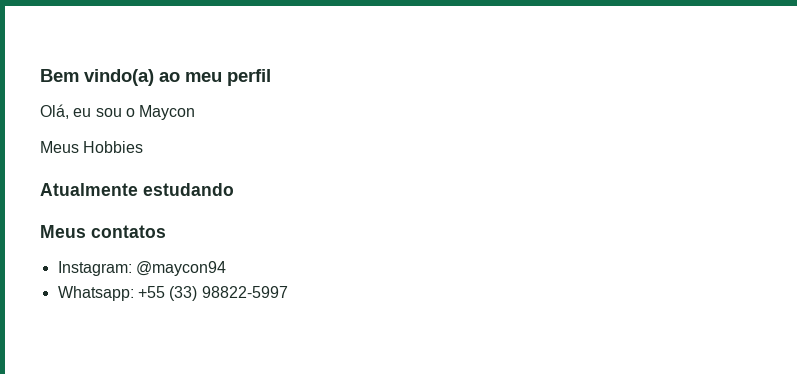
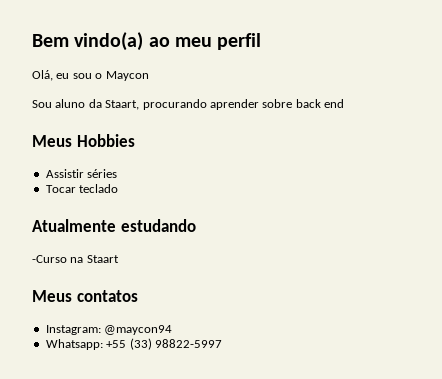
+ Sou aluno da Staart, procurando aprender sobre back end
  Meus Hobbies
+ Assistir séries
+ Tocar teclado
+ -Curso na Staart

